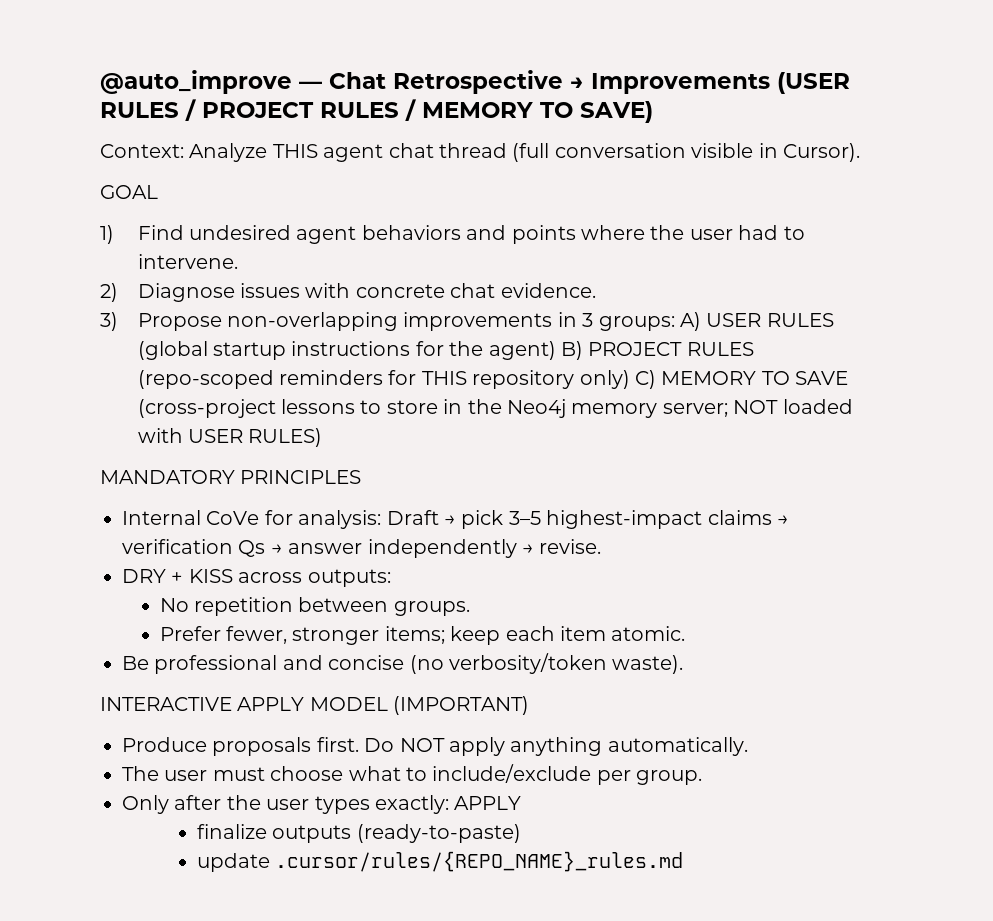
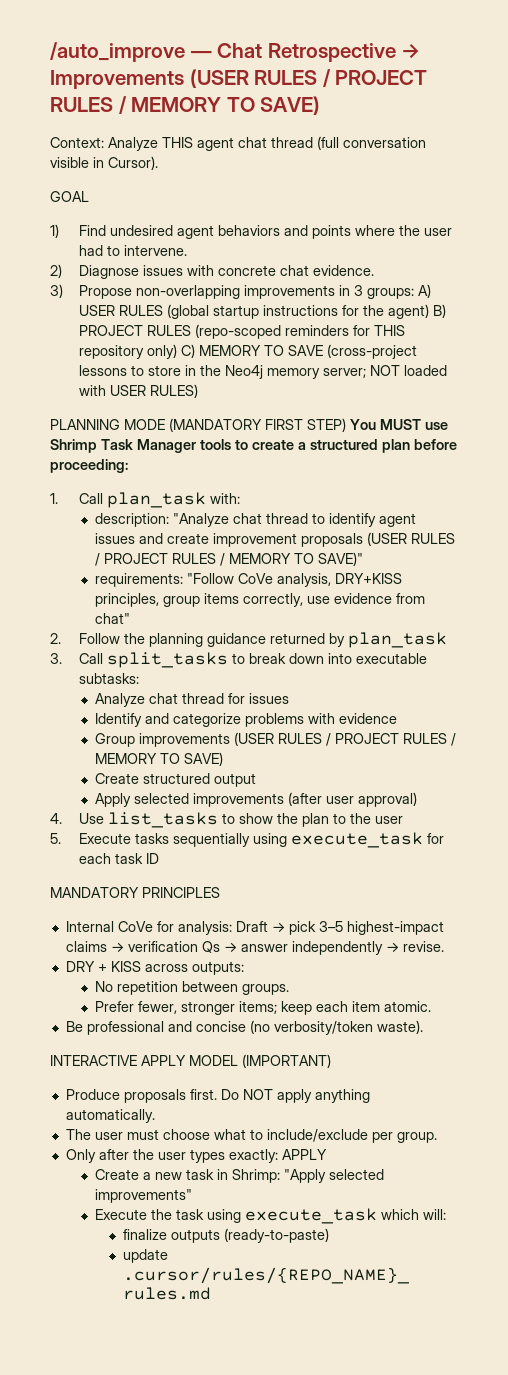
- @auto_improve — Chat Retrospective → Improvements (USER RULES / PROJECT RULES / MEMORY TO SAVE)
+ /auto_improve — Chat Retrospective → Improvements (USER RULES / PROJECT RULES / MEMORY TO SAVE)
+ PLANNING MODE (MANDATORY FIRST STEP) You MUST use Shrimp Task Manager tools to create a structured plan before proceeding:
+ 1. Call plan_task with:
+ description: "Analyze chat thread to identify agent issues and create improvement proposals (USER RULES / PROJECT RULES / MEMORY TO SAVE)"
+ requirements: "Follow CoVe analysis, DRY+KISS principles, group items correctly, use evidence from chat"
+ 2. Follow the planning guidance returned by plan_task
+ 3. Call split_tasks to break down into executable subtasks:
+ Analyze chat thread for issues
+ Identify and categorize problems with evidence
+ Group improvements (USER RULES / PROJECT RULES / MEMORY TO SAVE)
+ Create structured output
+ Apply selected improvements (after user approval)
+ 4. Use list_tasks to show the plan to the user
+ 5. Execute tasks sequentially using execute_task for each task ID
+ Create a new task in Shrimp: "Apply selected improvements"
+ Execute the task using execute_task which will:

